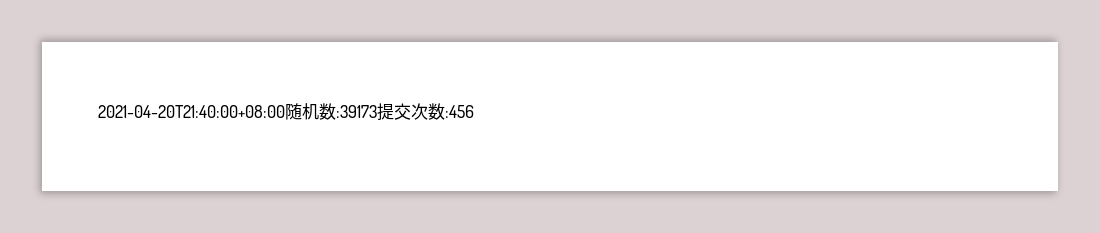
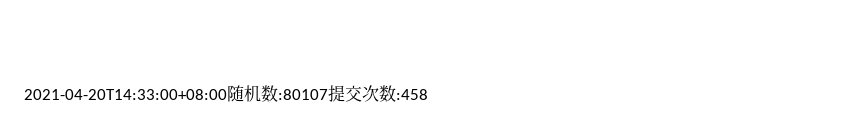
- 2021-04-20T21:40:00+08:00随机数:39173提交次数:456
+ 2021-04-20T14:33:00+08:00随机数:80107提交次数:458

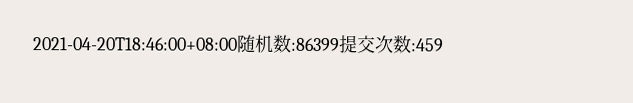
- 2021-04-20T14:33:00+08:00随机数:80107提交次数:458
+ 2021-04-20T18:46:00+08:00随机数:86399提交次数:459

